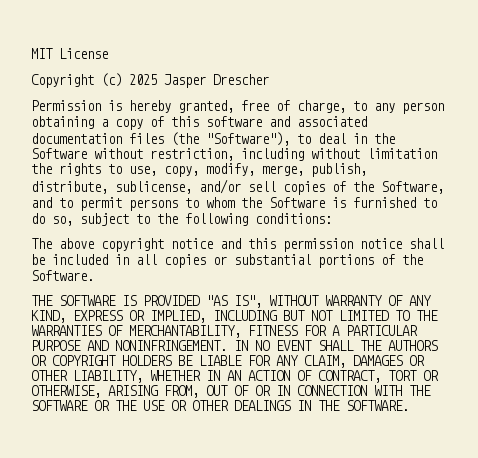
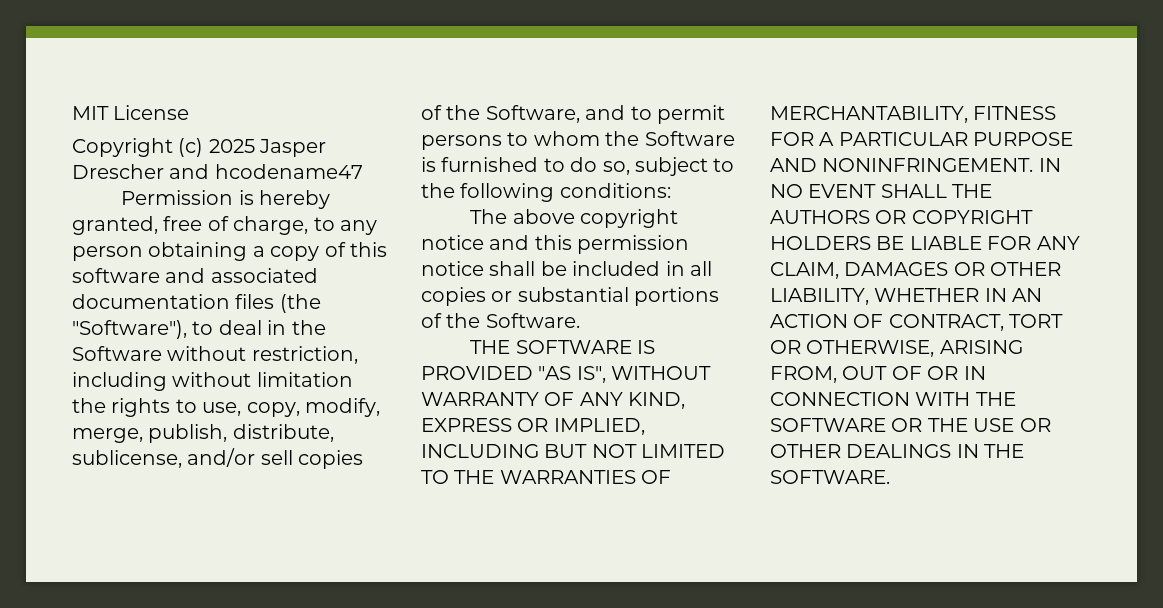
- Copyright (c) 2025 Jasper Drescher
+ Copyright (c) 2025 Jasper Drescher and hcodename47

